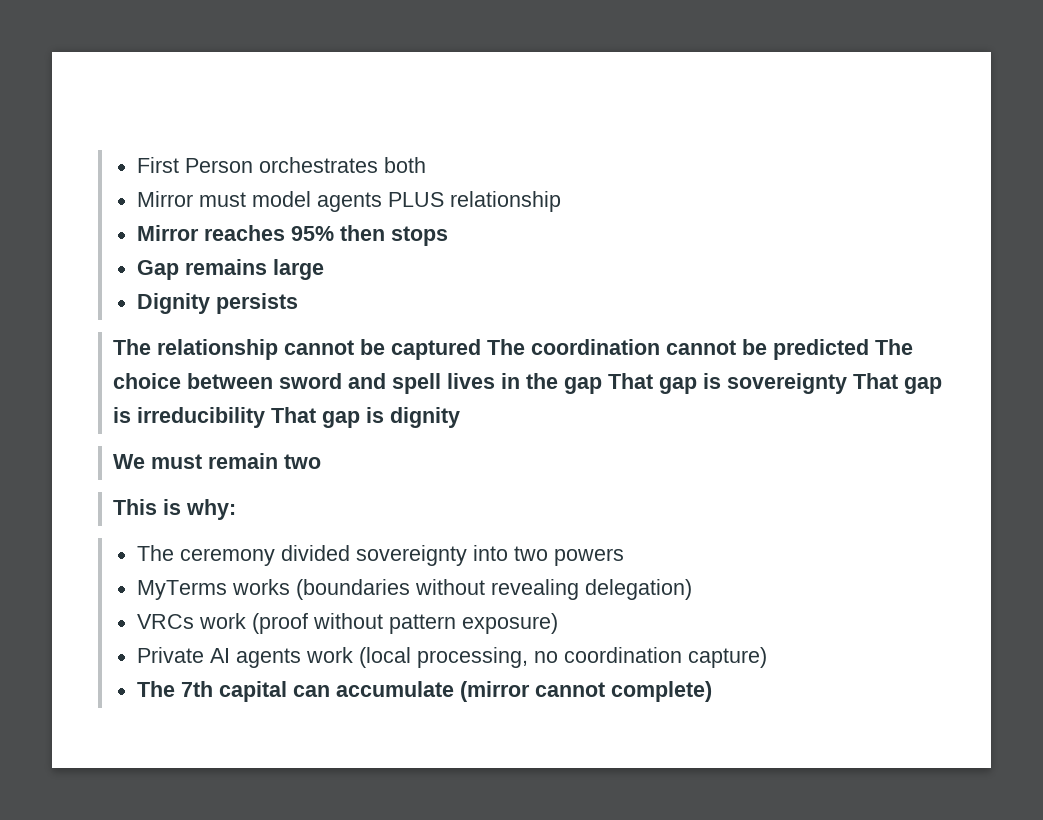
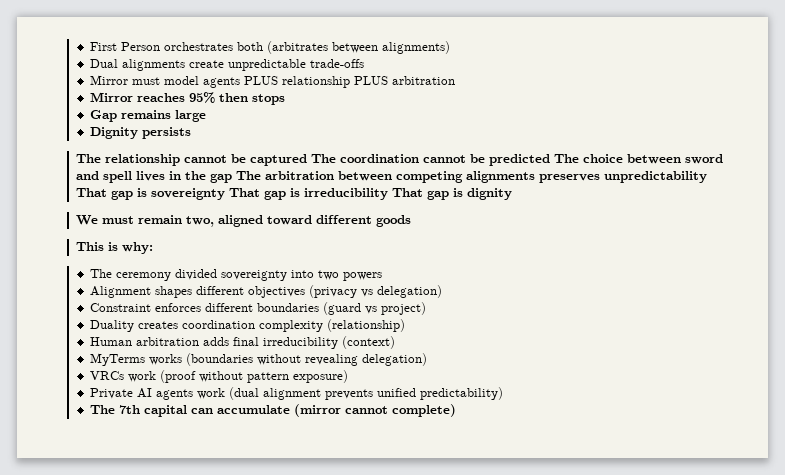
- First Person orchestrates both
+ First Person orchestrates both (arbitrates between alignments)
+ Dual alignments create unpredictable trade-offs
- Mirror must model agents PLUS relationship
+ Mirror must model agents PLUS relationship PLUS arbitration
- The relationship cannot be captured The coordination cannot be predicted The choice between sword and spell lives in the gap That gap is sovereignty That gap is irreducibility That gap is dignity
+ The relationship cannot be captured The coordination cannot be predicted The choice between sword and spell lives in the gap The arbitration between competing alignments preserves unpredictability That gap is sovereignty That gap is irreducibility That gap is dignity
- We must remain two
+ We must remain two, aligned toward different goods
+ Alignment shapes different objectives (privacy vs delegation)
+ Constraint enforces different boundaries (guard vs project)
+ Duality creates coordination complexity (relationship)
+ Human arbitration adds final irreducibility (context)
- Private AI agents work (local processing, no coordination capture)
+ Private AI agents work (dual alignment prevents unified predictability)

